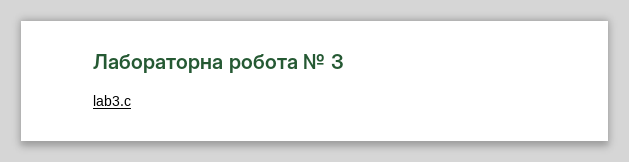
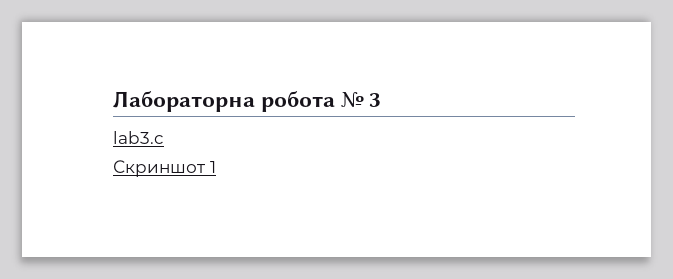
+ Скриншот 1

